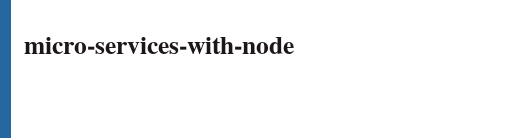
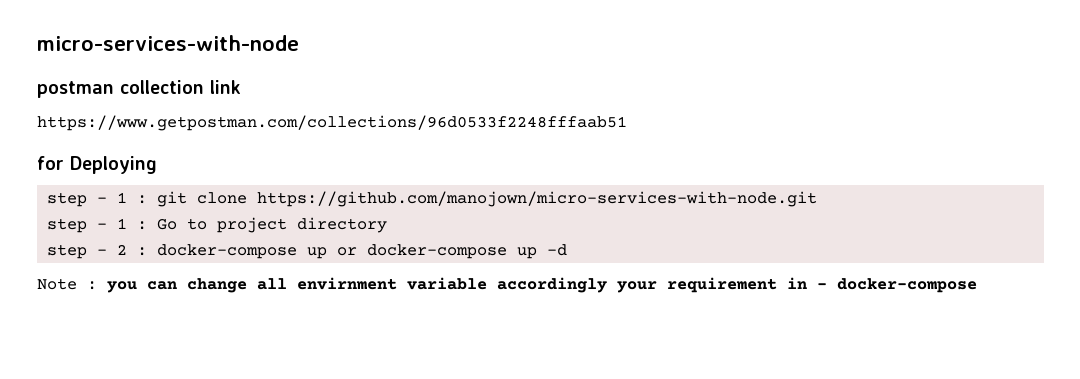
+ postman collection link
+ https://www.getpostman.com/collections/96d0533f2248fffaab51
+ for Deploying
+ step - 1 : git clone https://github.com/manojown/micro-services-with-node.git
+ step - 1 : Go to project directory
+ step - 2 : docker-compose up or docker-compose up -d
+ Note : you can change all envirnment variable accordingly your requirement in - docker-compose

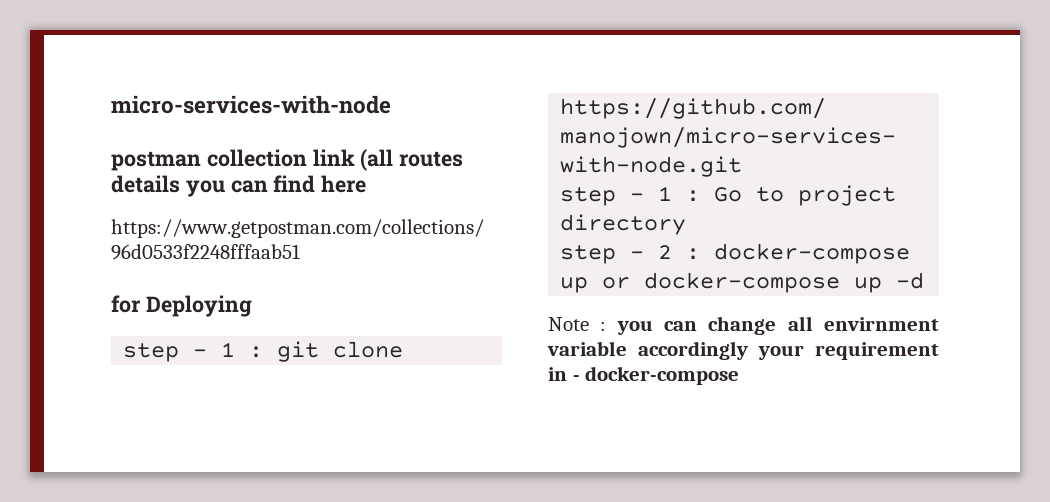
- postman collection link
+ postman collection link (all routes details you can find here

